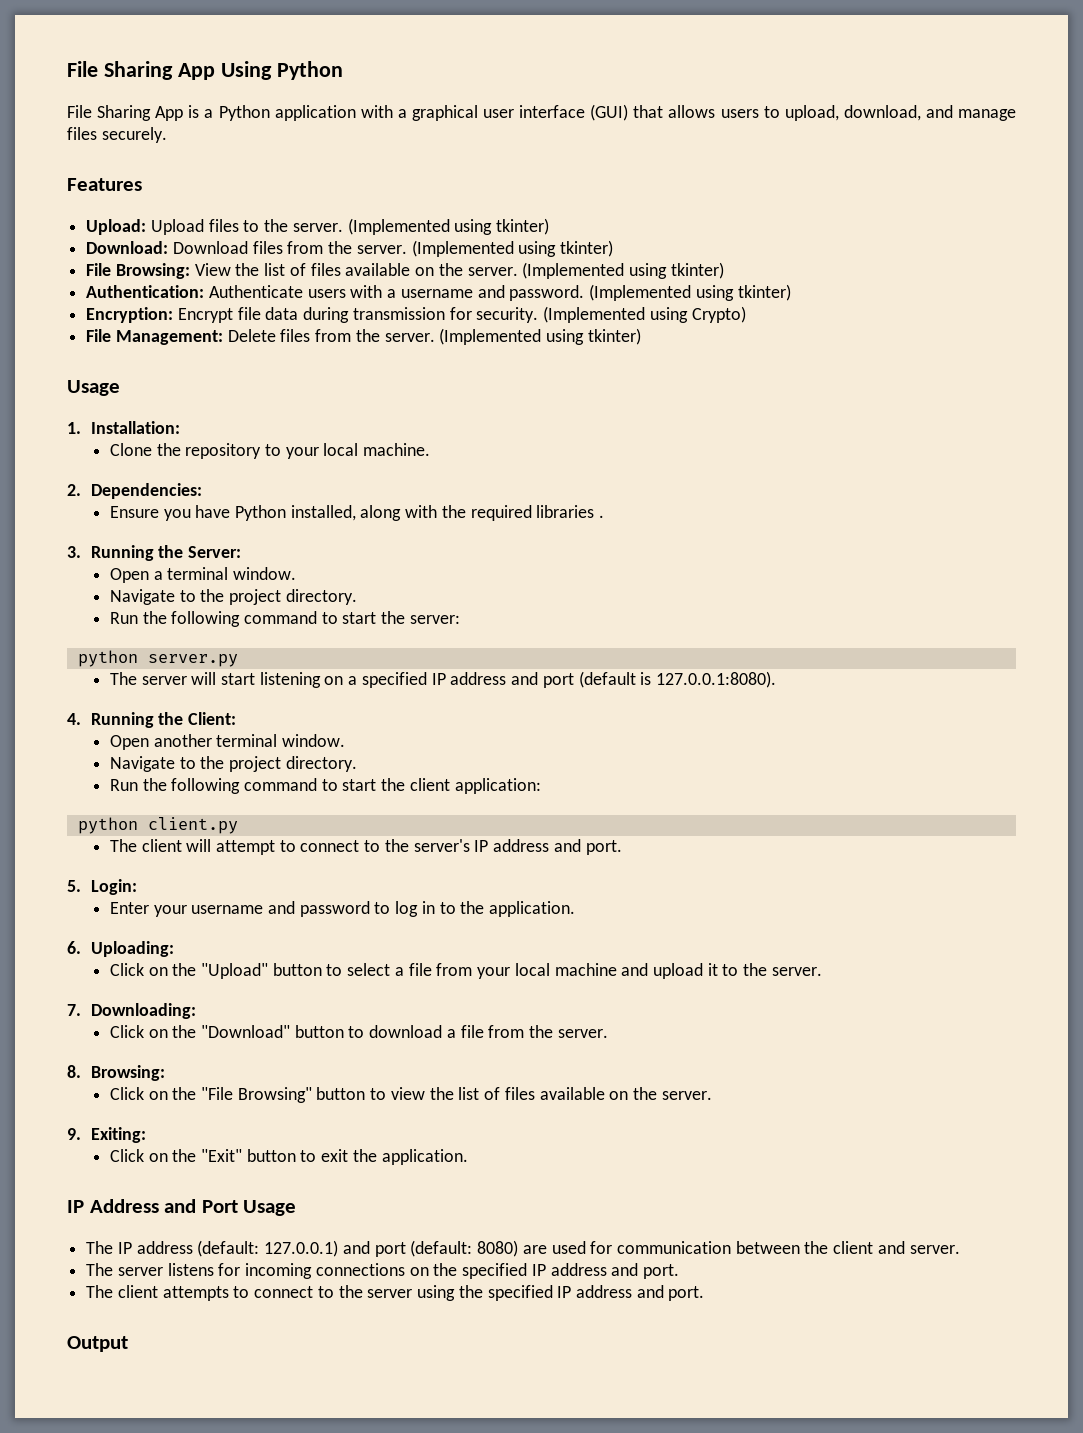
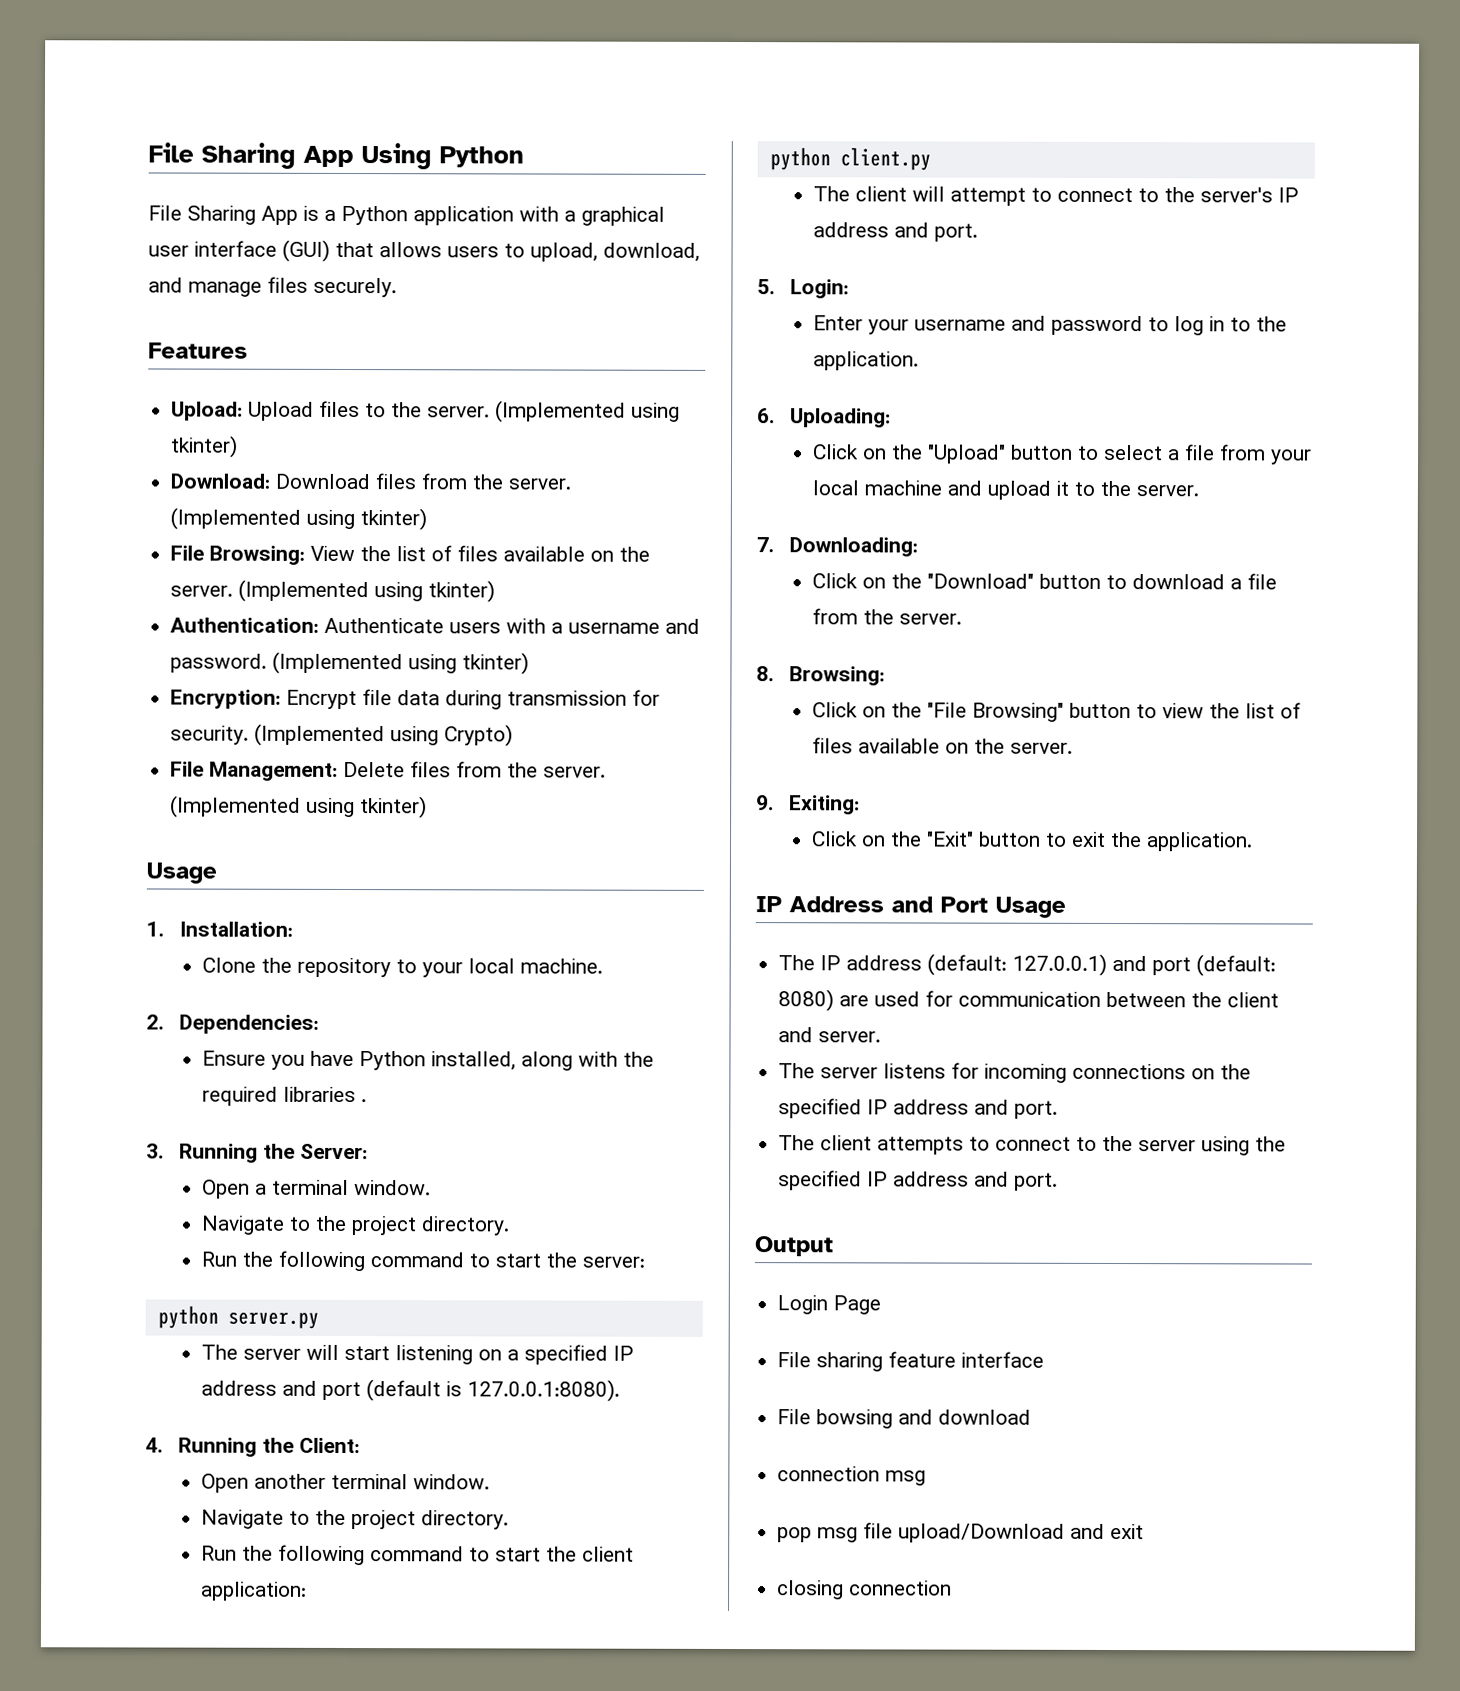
+ Login Page
+ File sharing feature interface
+ File bowsing and download
+ connection msg
+ pop msg file upload/Download and exit
+ closing connection

